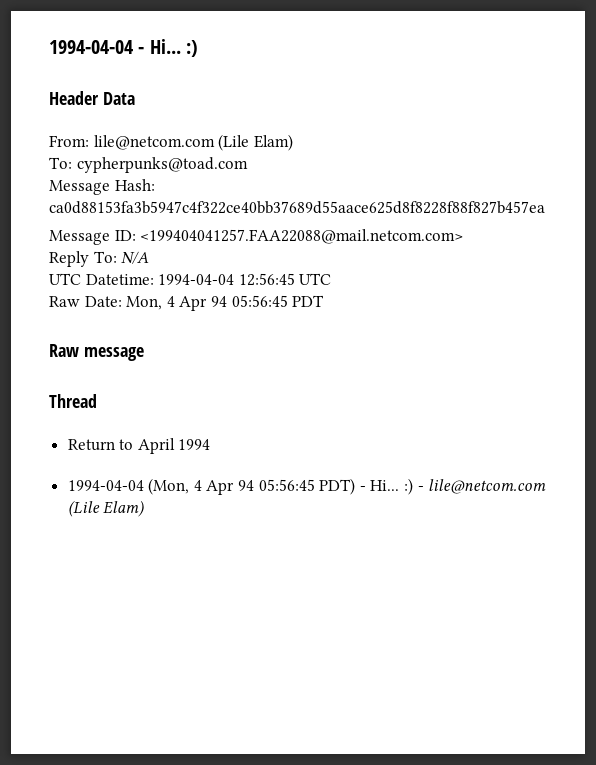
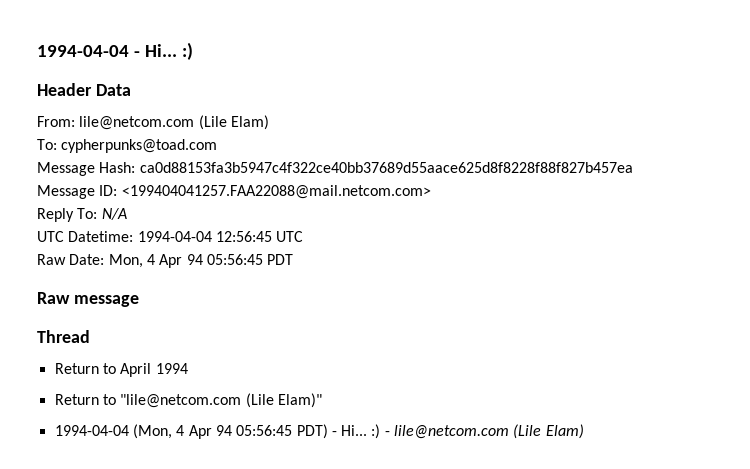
+ Return to "lile@netcom.com (Lile Elam)"

